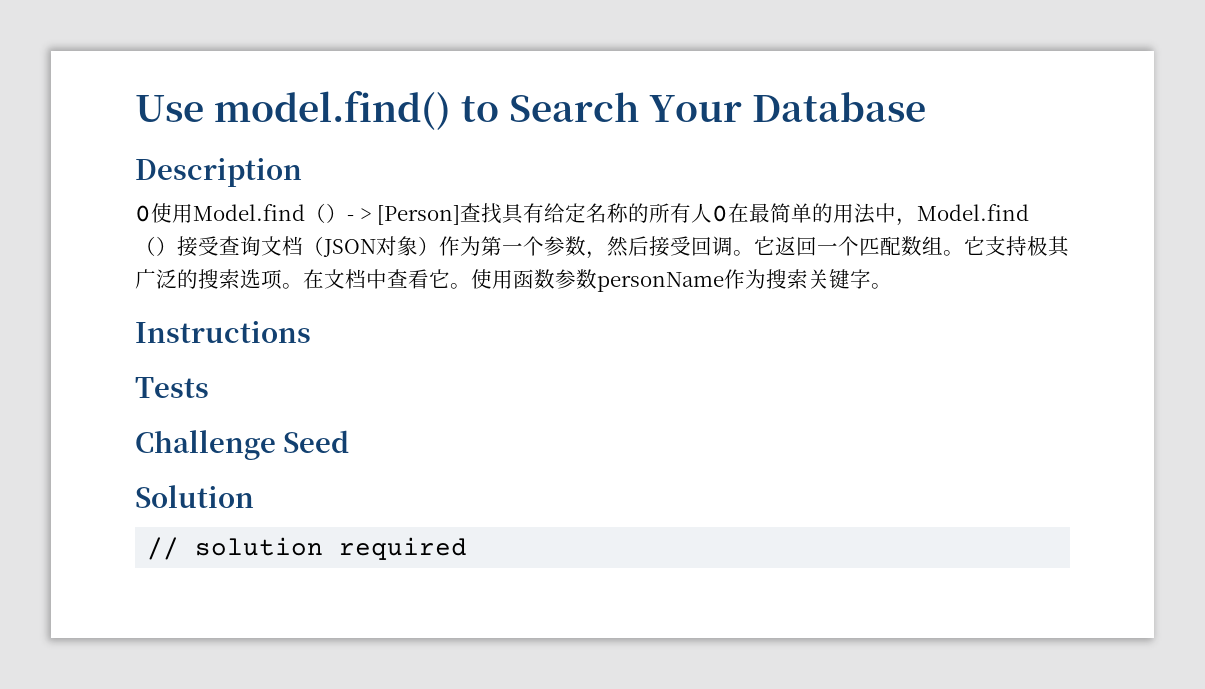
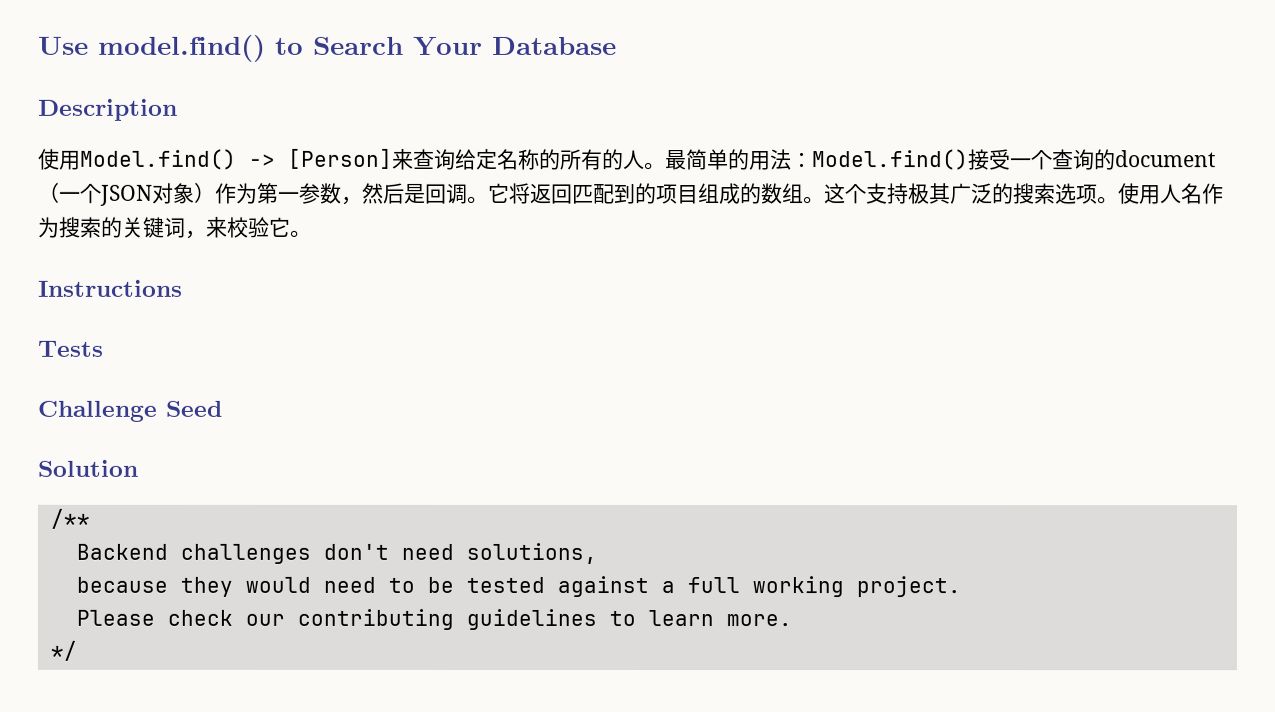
- 0使用Model.find（）- > [Person]查找具有给定名称的所有人0在最简单的用法中，Model.find（）接受查询文档（JSON对象）作为第一个参数，然后接受回调。
+ 使用Model.find() -> [Person]来查询给定名称的所有的人。最简单的用法：Model.find()接受一个查询的document（一个JSON对象）作为第一参数，然后是回调。
- 它返回一个匹配数组。它支持极其广泛的搜索选项。
+ 它将返回匹配到的项目组成的数组。这个支持极其广泛的搜索选项。
- 在文档中查看它。使用函数参数personName作为搜索关键字。
+ 使用人名作为搜索的关键词，来校验它。
- // solution required
+ /**
+ Backend challenges don't need solutions,
+ because they would need to be tested against a full working project.
+ Please check our contributing guidelines to learn more.
+ */

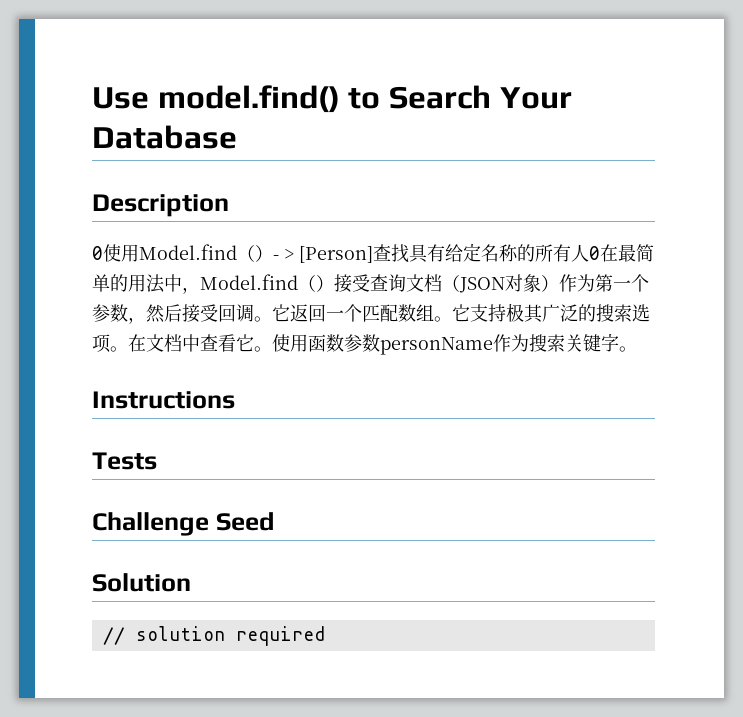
- 使用Model.find() -> [Person]来查询给定名称的所有的人。最简单的用法：Model.find()接受一个查询的document（一个JSON对象）作为第一参数，然后是回调。
+ 0使用Model.find（）- > [Person]查找具有给定名称的所有人0在最简单的用法中，Model.find（）接受查询文档（JSON对象）作为第一个参数，然后接受回调。
- 它将返回匹配到的项目组成的数组。这个支持极其广泛的搜索选项。
+ 它返回一个匹配数组。它支持极其广泛的搜索选项。
- 使用人名作为搜索的关键词，来校验它。
+ 在文档中查看它。使用函数参数personName作为搜索关键字。
- /**
- Backend challenges don't need solutions,
- because they would need to be tested against a full working project.
- Please check our contributing guidelines to learn more.
- */
+ // solution required

